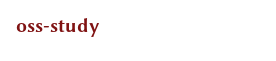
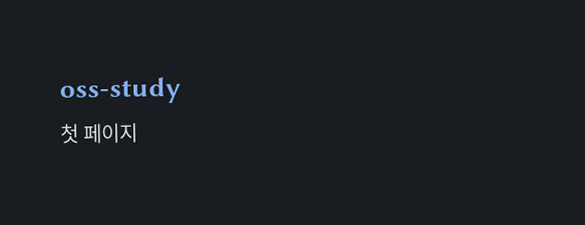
+ 첫 페이지

